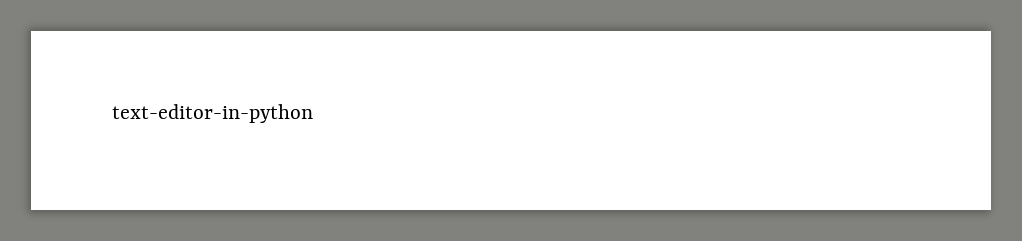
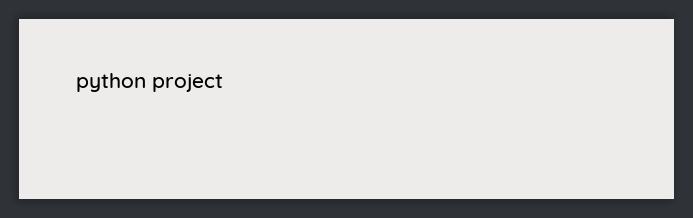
- text-editor-in-python
+ python project

